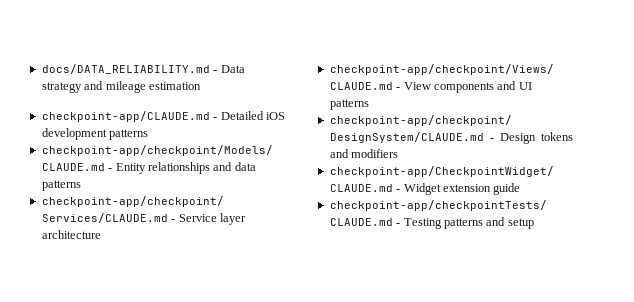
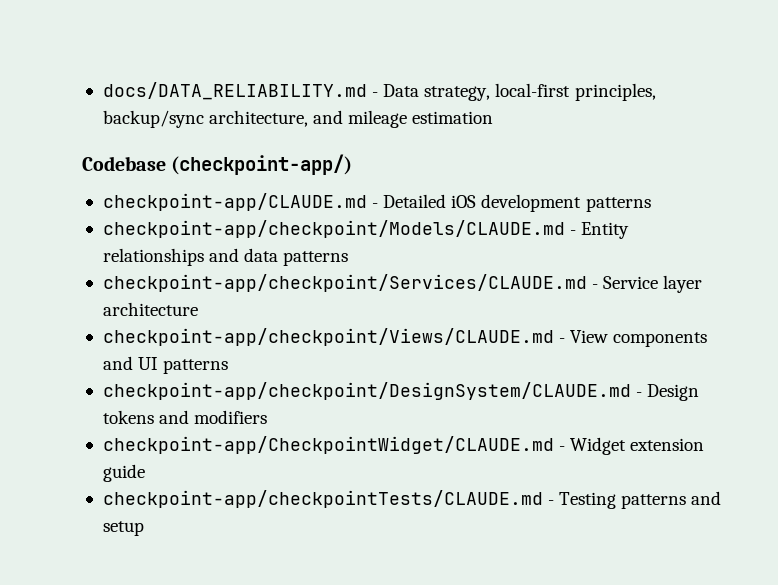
- docs/DATA_RELIABILITY.md - Data strategy and mileage estimation
+ docs/DATA_RELIABILITY.md - Data strategy, local-first principles, backup/sync architecture, and mileage estimation
+ Codebase (checkpoint-app/)

